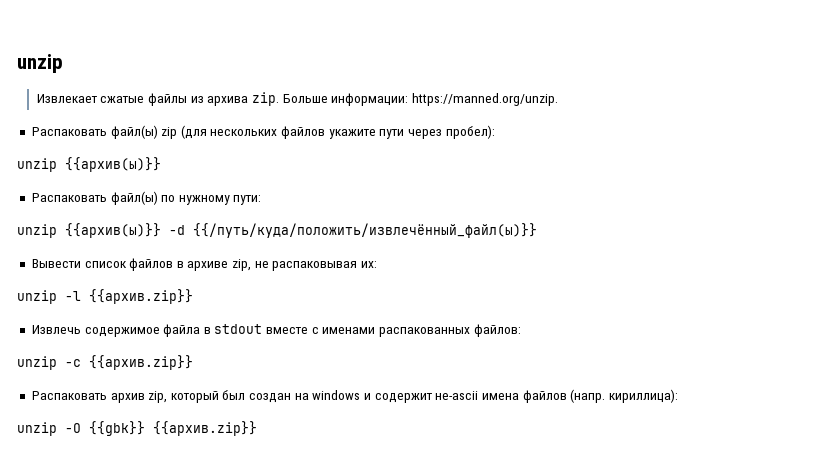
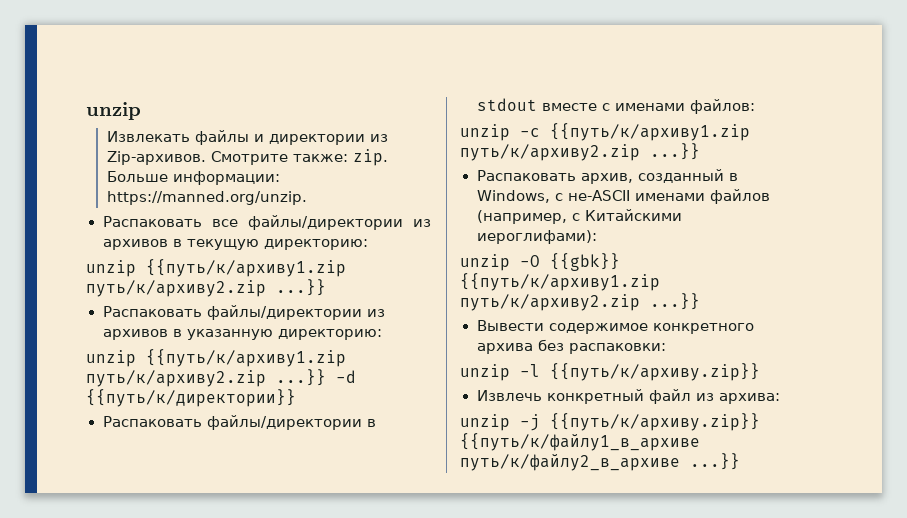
- Извлекает сжатые файлы из архива zip.
+ Извлекать файлы и директории из Zip-архивов. Смотрите также: zip.
- Распаковать файл(ы) zip (для нескольких файлов укажите пути через пробел):
- unzip {{архив(ы)}}
- Распаковать файл(ы) по нужному пути:
- unzip {{архив(ы)}} -d {{/путь/куда/положить/извлечённый_файл(ы)}}
- Вывести список файлов в архиве zip, не распаковывая их:
- unzip -l {{архив.zip}}
- Извлечь содержимое файла в stdout вместе с именами распакованных файлов:
+ Распаковать все файлы/директории из архивов в текущую директорию:
+ unzip {{путь/к/архиву1.zip путь/к/архиву2.zip ...}}
+ Распаковать файлы/директории из архивов в указанную директорию:
+ unzip {{путь/к/архиву1.zip путь/к/архиву2.zip ...}} -d {{путь/к/директории}}
+ Распаковать файлы/директории в stdout вместе с именами файлов:
- unzip -c {{архив.zip}}
- Распаковать архив zip, который был создан на windows и содержит не-ascii имена файлов (напр. кириллица):
- unzip -O {{gbk}} {{архив.zip}}
+ unzip -c {{путь/к/архиву1.zip путь/к/архиву2.zip ...}}
+ Распаковать архив, созданный в Windows, с не-ASCII именами файлов (например, с Китайскими иероглифами):
+ unzip -O {{gbk}} {{путь/к/архиву1.zip путь/к/архиву2.zip ...}}
+ Вывести содержимое конкретного архива без распаковки:
+ unzip -l {{путь/к/архиву.zip}}
+ Извлечь конкретный файл из архива:
+ unzip -j {{путь/к/архиву.zip}} {{путь/к/файлу1_в_архиве путь/к/файлу2_в_архиве ...}}

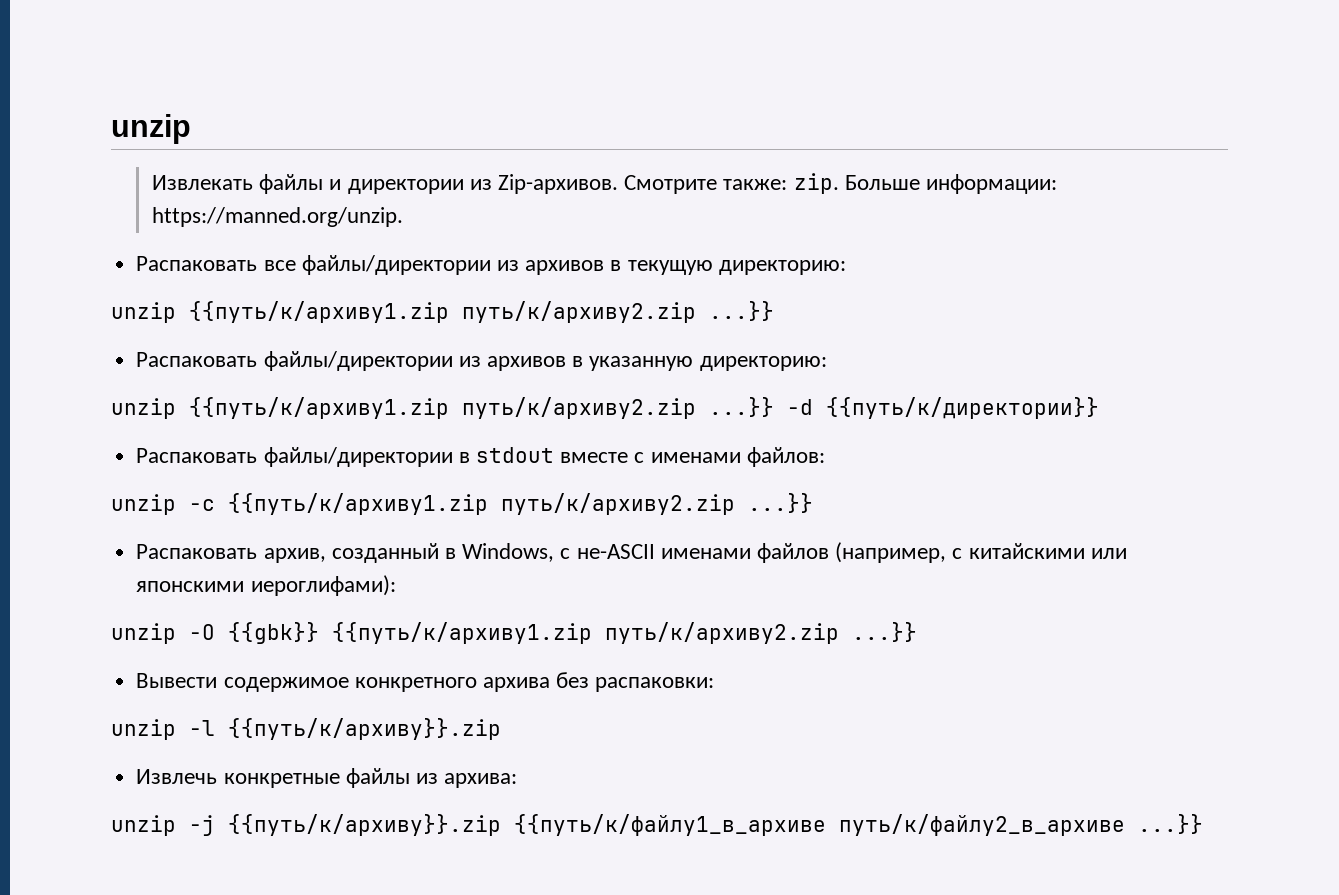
- Распаковать архив, созданный в Windows, с не-ASCII именами файлов (например, с Китайскими иероглифами):
+ Распаковать архив, созданный в Windows, с не-ASCII именами файлов (например, с китайскими или японскими иероглифами):
- unzip -l {{путь/к/архиву.zip}}
+ unzip -l {{путь/к/архиву}}.zip
- Извлечь конкретный файл из архива:
+ Извлечь конкретные файлы из архива:
- unzip -j {{путь/к/архиву.zip}} {{путь/к/файлу1_в_архиве путь/к/файлу2_в_архиве ...}}
+ unzip -j {{путь/к/архиву}}.zip {{путь/к/файлу1_в_архиве путь/к/файлу2_в_архиве ...}}

